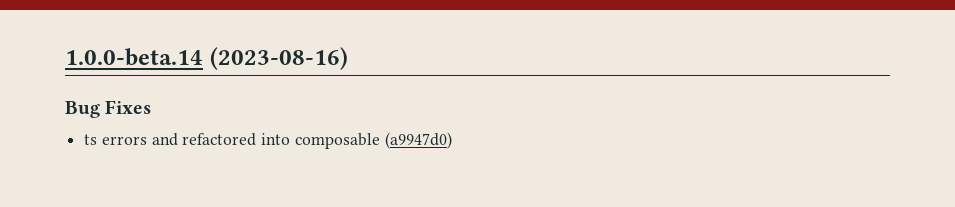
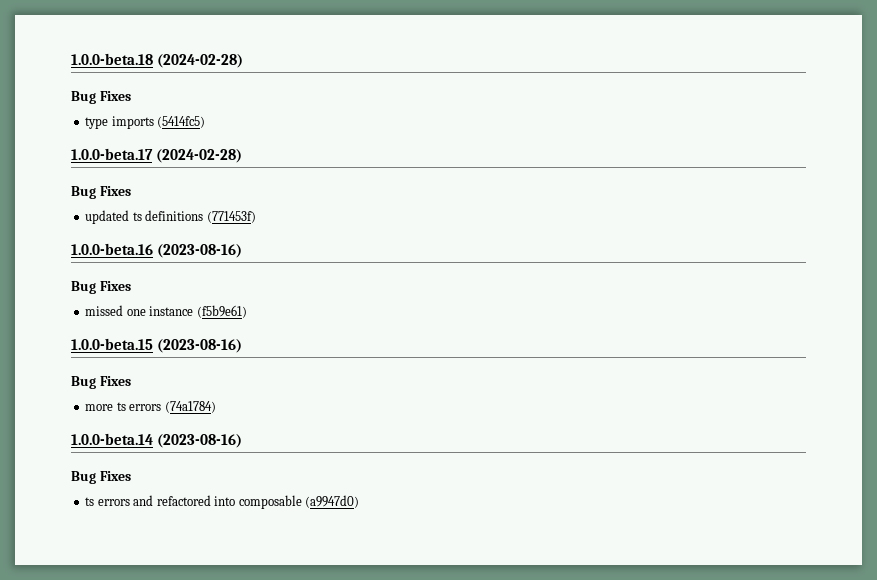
+ 1.0.0-beta.18 (2024-02-28)
+ Bug Fixes
+ type imports (5414fc5)
+ 1.0.0-beta.17 (2024-02-28)
+ Bug Fixes
+ updated ts definitions (771453f)
+ 1.0.0-beta.16 (2023-08-16)
+ Bug Fixes
+ missed one instance (f5b9e61)
+ 1.0.0-beta.15 (2023-08-16)
+ Bug Fixes
+ more ts errors (74a1784)

